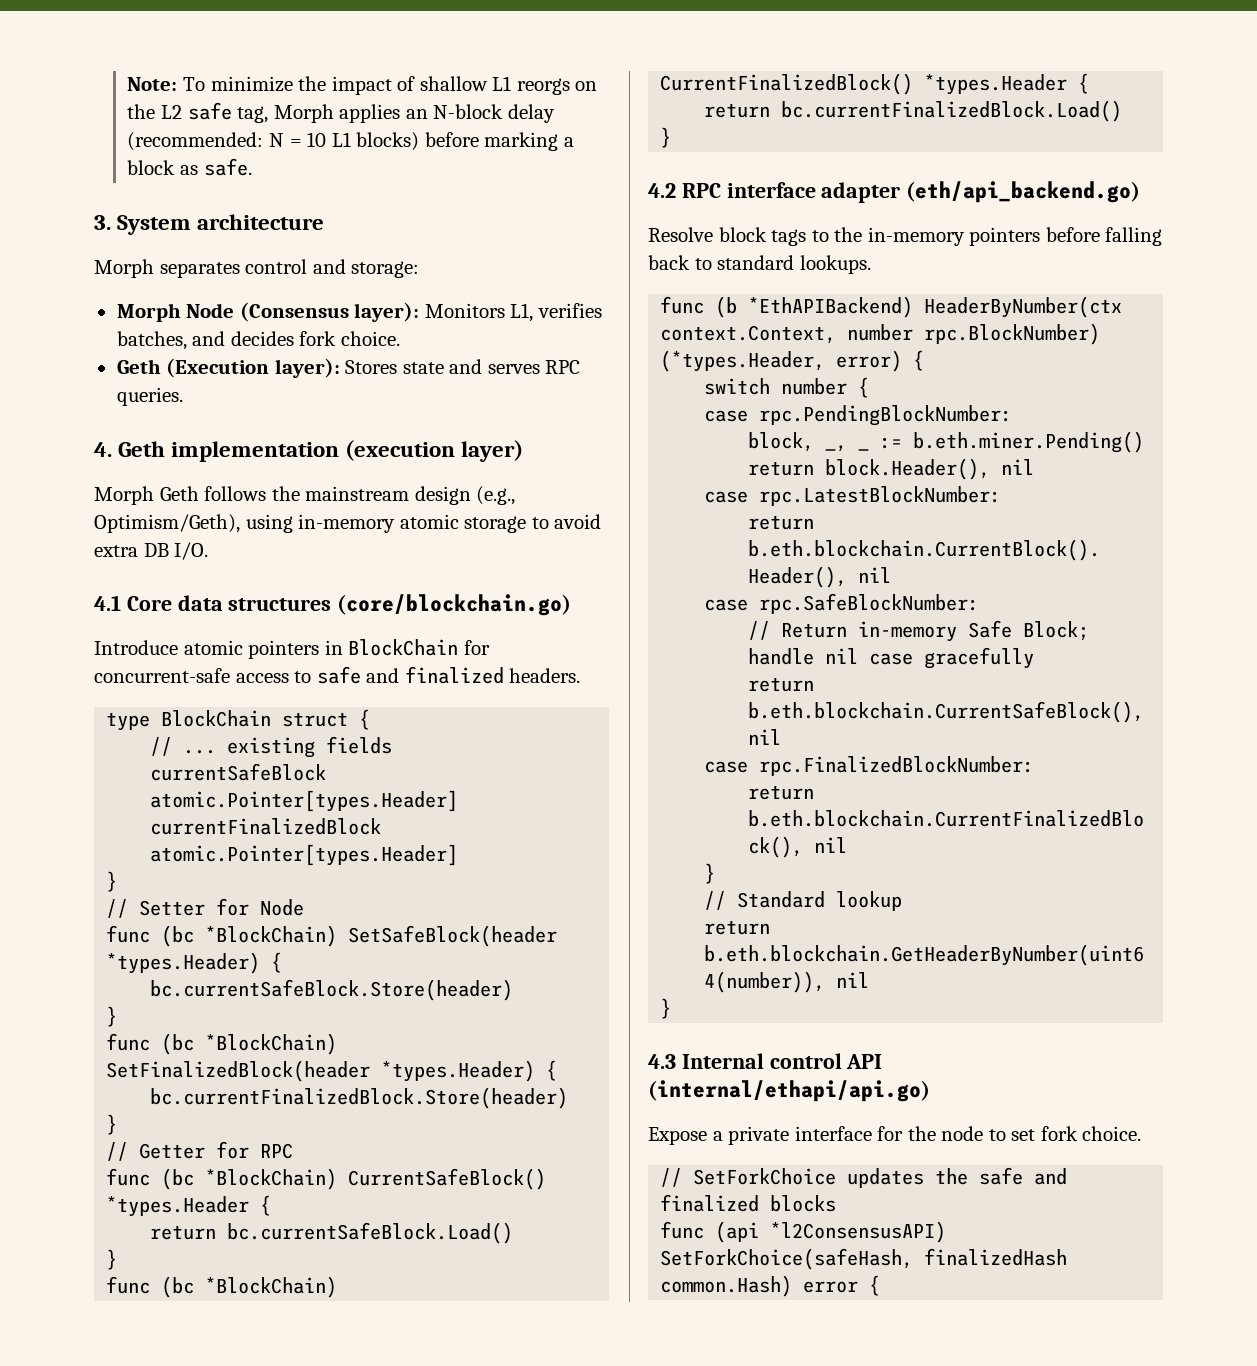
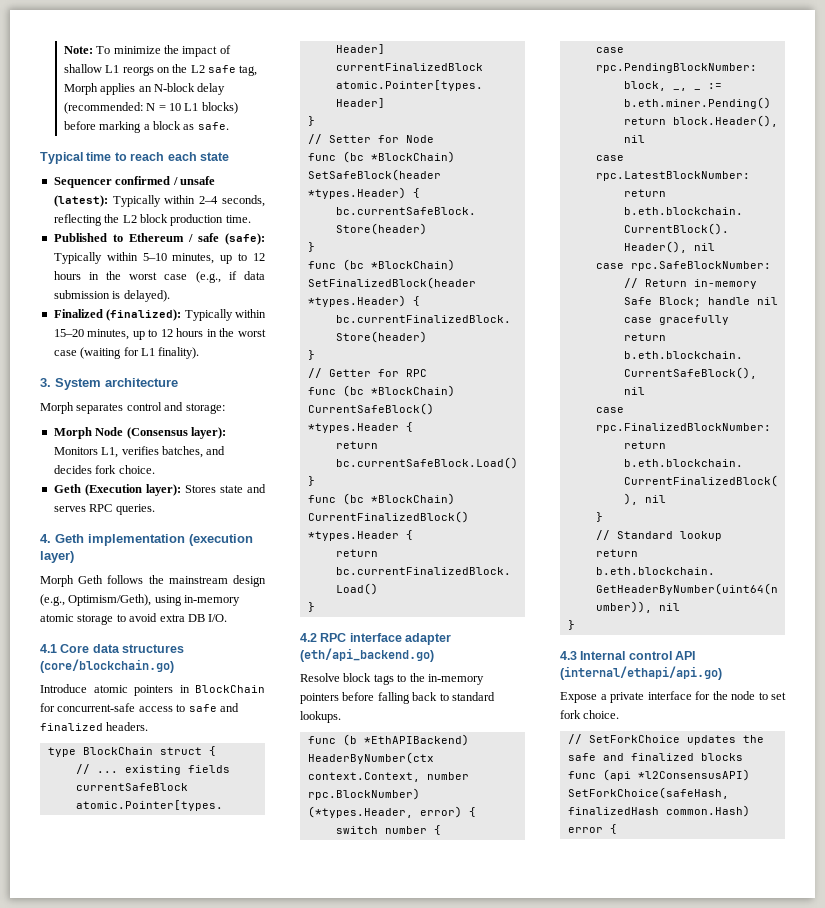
+ Typical time to reach each state
+ Sequencer confirmed / unsafe (latest): Typically within 2–4 seconds, reflecting the L2 block production time.
+ Published to Ethereum / safe (safe): Typically within 5–10 minutes, up to 12 hours in the worst case (e.g., if data submission is delayed).
+ Finalized (finalized): Typically within 15–20 minutes, up to 12 hours in the worst case (waiting for L1 finality).

